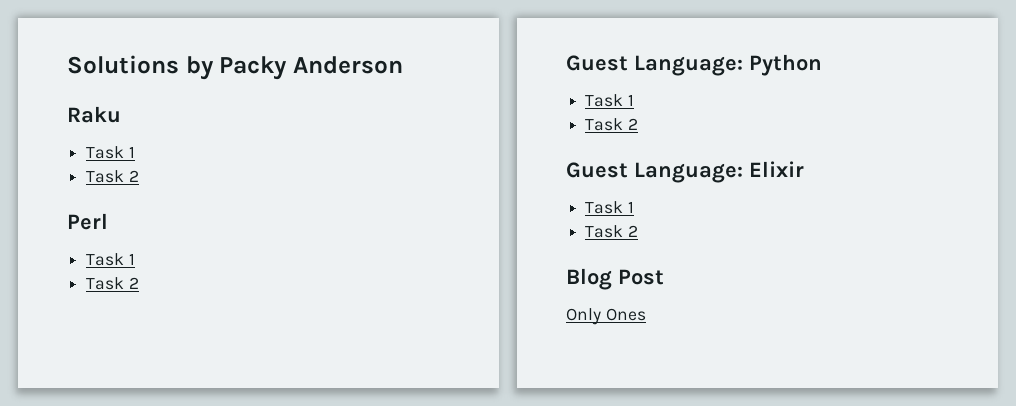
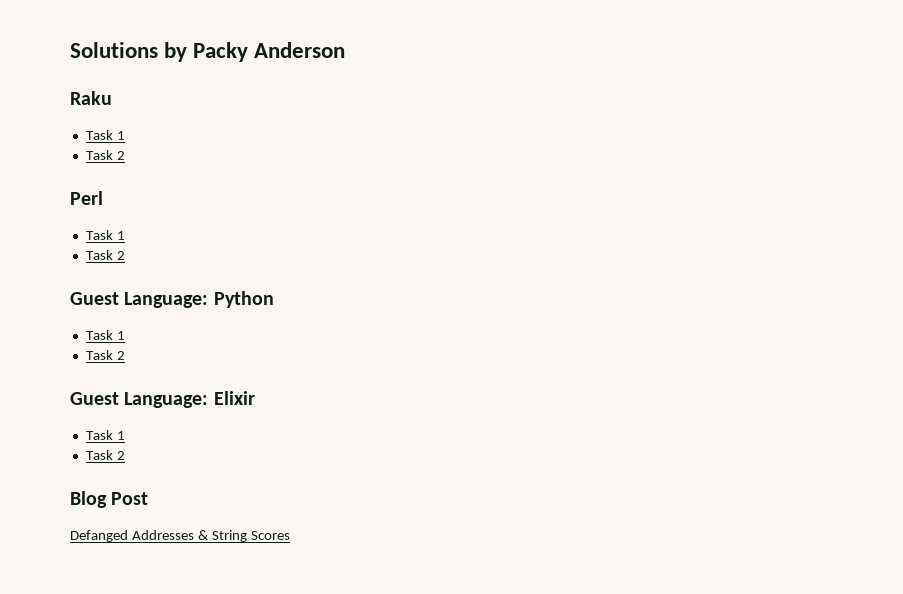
- Only Ones
+ Defanged Addresses & String Scores

